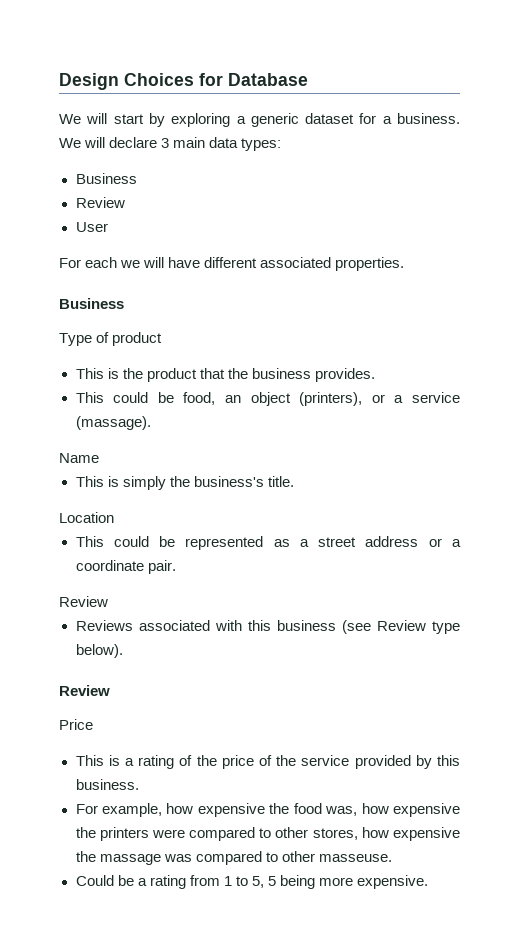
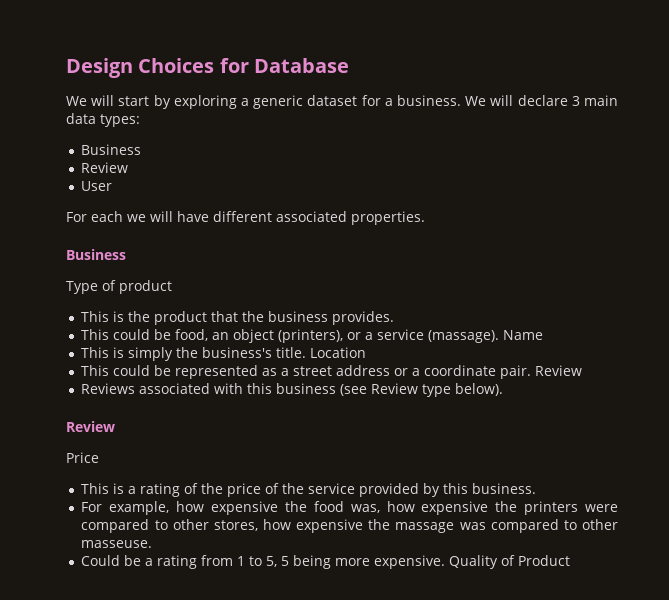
- This could be food, an object (printers), or a service (massage).
- Name
+ This could be food, an object (printers), or a service (massage). Name
- This is simply the business's title.
- Location
+ This is simply the business's title. Location
- This could be represented as a street address or a coordinate pair.
- Review
+ This could be represented as a street address or a coordinate pair. Review
+ Quality of Product

